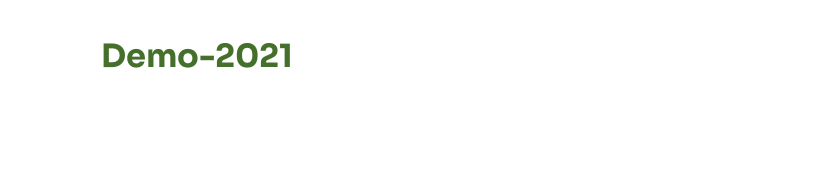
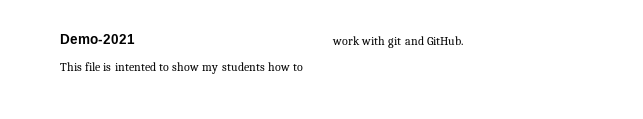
+ This file is intented to show my students how to work with git and GitHub.

